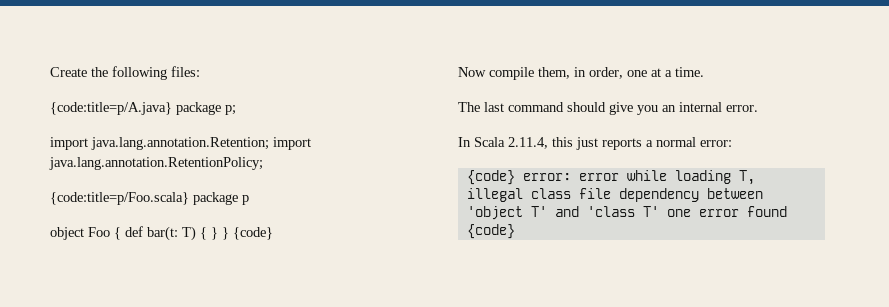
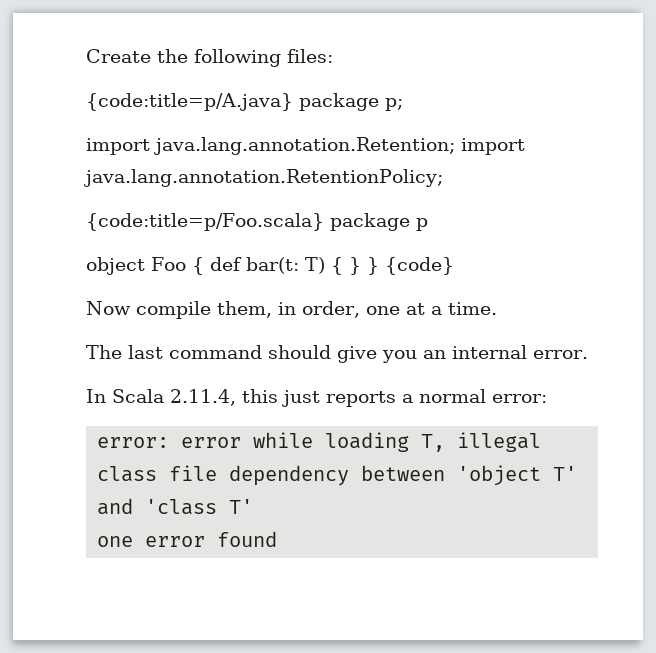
- {code} error: error while loading T, illegal class file dependency between 'object T' and 'class T' one error found {code}
+ error: error while loading T, illegal class file dependency between 'object T' and 'class T'
+ one error found

